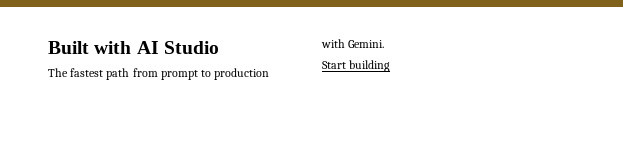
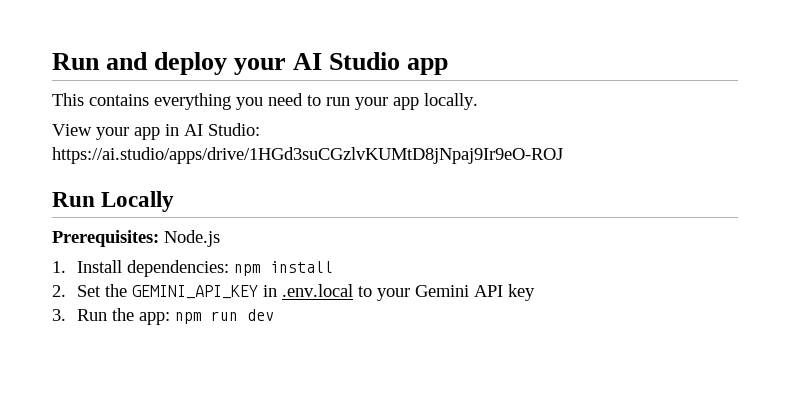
- Built with AI Studio
- The fastest path from prompt to production with Gemini.
- Start building
+ Run and deploy your AI Studio app
+ This contains everything you need to run your app locally.
+ View your app in AI Studio: https://ai.studio/apps/drive/1HGd3suCGzlvKUMtD8jNpaj9Ir9eO-ROJ
+ Run Locally
+ Prerequisites: Node.js
+ 1. Install dependencies: npm install
+ 2. Set the GEMINI_API_KEY in .env.local to your Gemini API key
+ 3. Run the app: npm run dev

